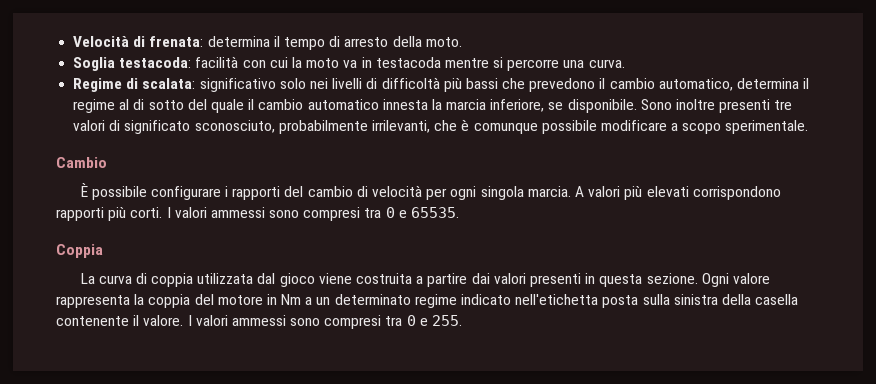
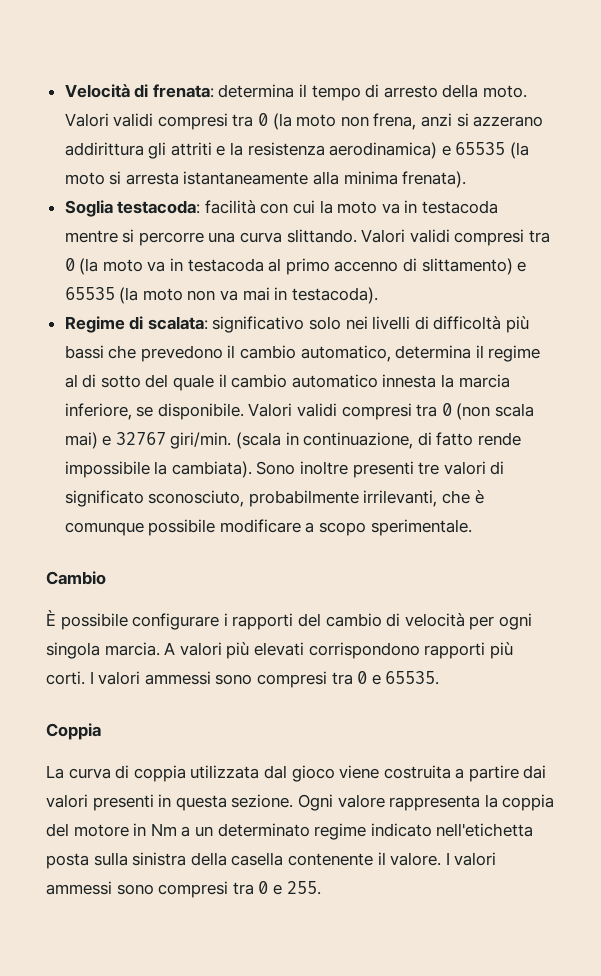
+ Valori validi compresi tra 0 (la moto non frena, anzi si azzerano addirittura gli attriti e la resistenza aerodinamica) e 65535 (la moto si arresta istantaneamente alla minima frenata).
- Soglia testacoda: facilità con cui la moto va in testacoda mentre si percorre una curva.
+ Soglia testacoda: facilità con cui la moto va in testacoda mentre si percorre una curva slittando. Valori validi compresi tra 0 (la moto va in testacoda al primo accenno di slittamento) e 65535 (la moto non va mai in testacoda).
+ Valori validi compresi tra 0 (non scala mai) e 32767 giri/min. (scala in continuazione, di fatto rende impossibile la cambiata).

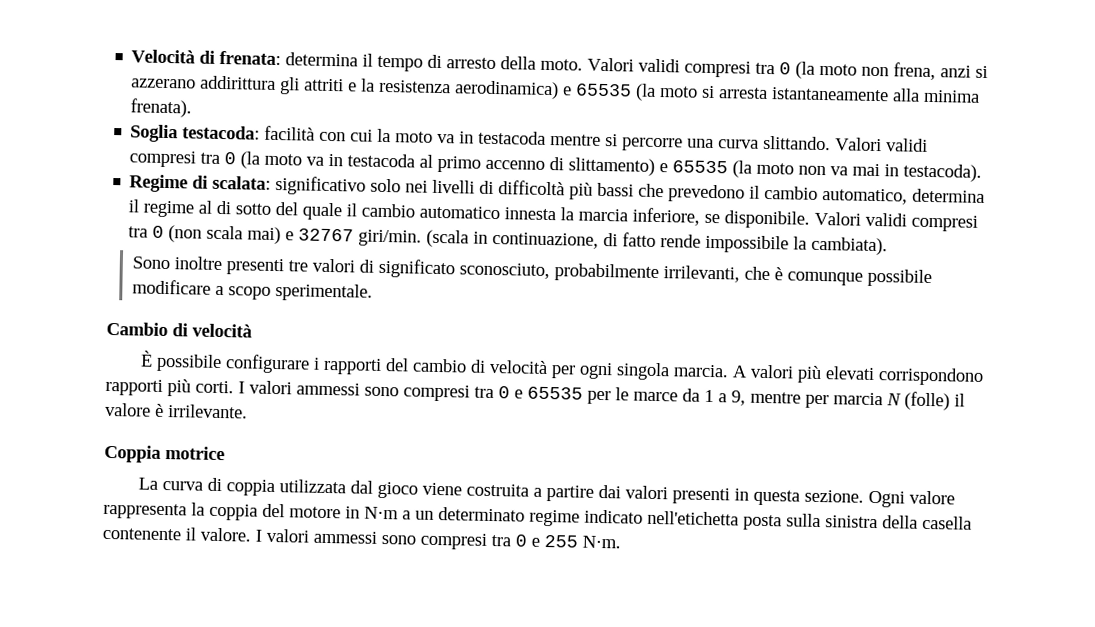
- (scala in continuazione, di fatto rende impossibile la cambiata). Sono inoltre presenti tre valori di significato sconosciuto, probabilmente irrilevanti, che è comunque possibile modificare a scopo sperimentale.
+ (scala in continuazione, di fatto rende impossibile la cambiata).
+ Sono inoltre presenti tre valori di significato sconosciuto, probabilmente irrilevanti, che è comunque possibile modificare a scopo sperimentale.
- Cambio
+ Cambio di velocità
- I valori ammessi sono compresi tra 0 e 65535.
+ I valori ammessi sono compresi tra 0 e 65535 per le marce da 1 a 9, mentre per marcia N (folle) il valore è irrilevante.
- Coppia
+ Coppia motrice
- Ogni valore rappresenta la coppia del motore in Nm a un determinato regime indicato nell'etichetta posta sulla sinistra della casella contenente il valore.
+ Ogni valore rappresenta la coppia del motore in N·m a un determinato regime indicato nell'etichetta posta sulla sinistra della casella contenente il valore.
- I valori ammessi sono compresi tra 0 e 255.
+ I valori ammessi sono compresi tra 0 e 255 N·m.

